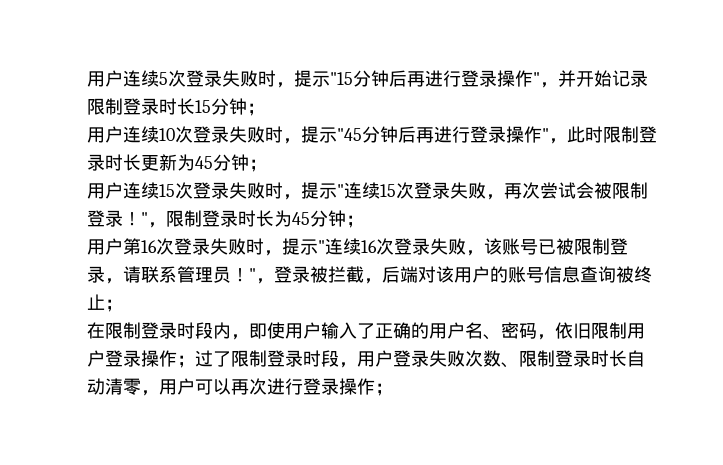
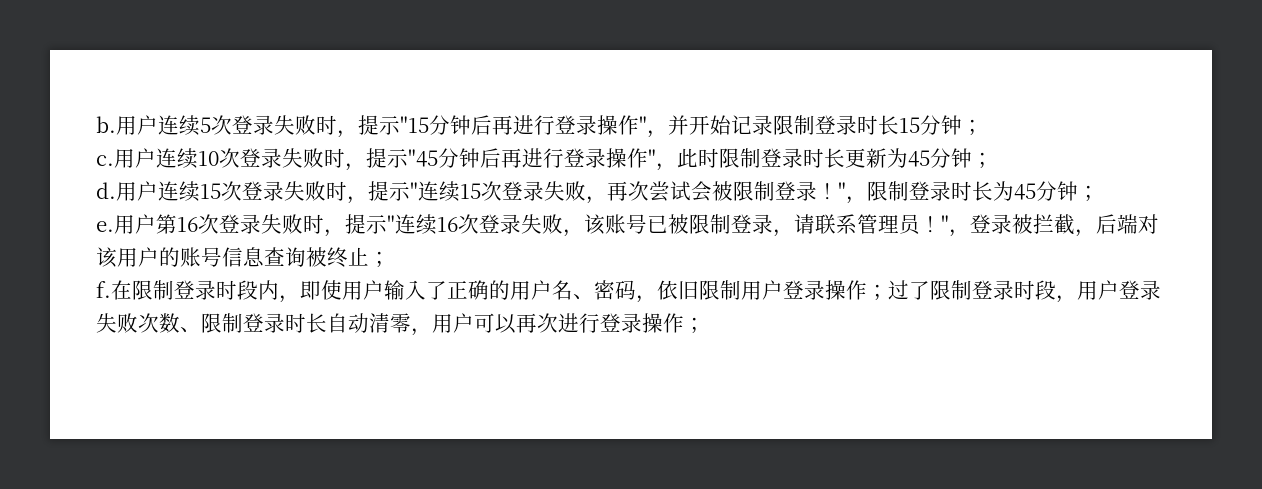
+ b.
+ c.
+ d.
+ e.
+ f.

